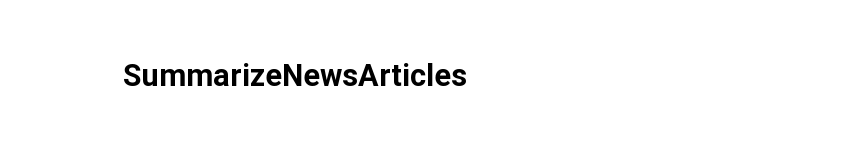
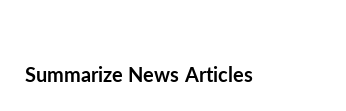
- SummarizeNewsArticles
+ Summarize News Articles

